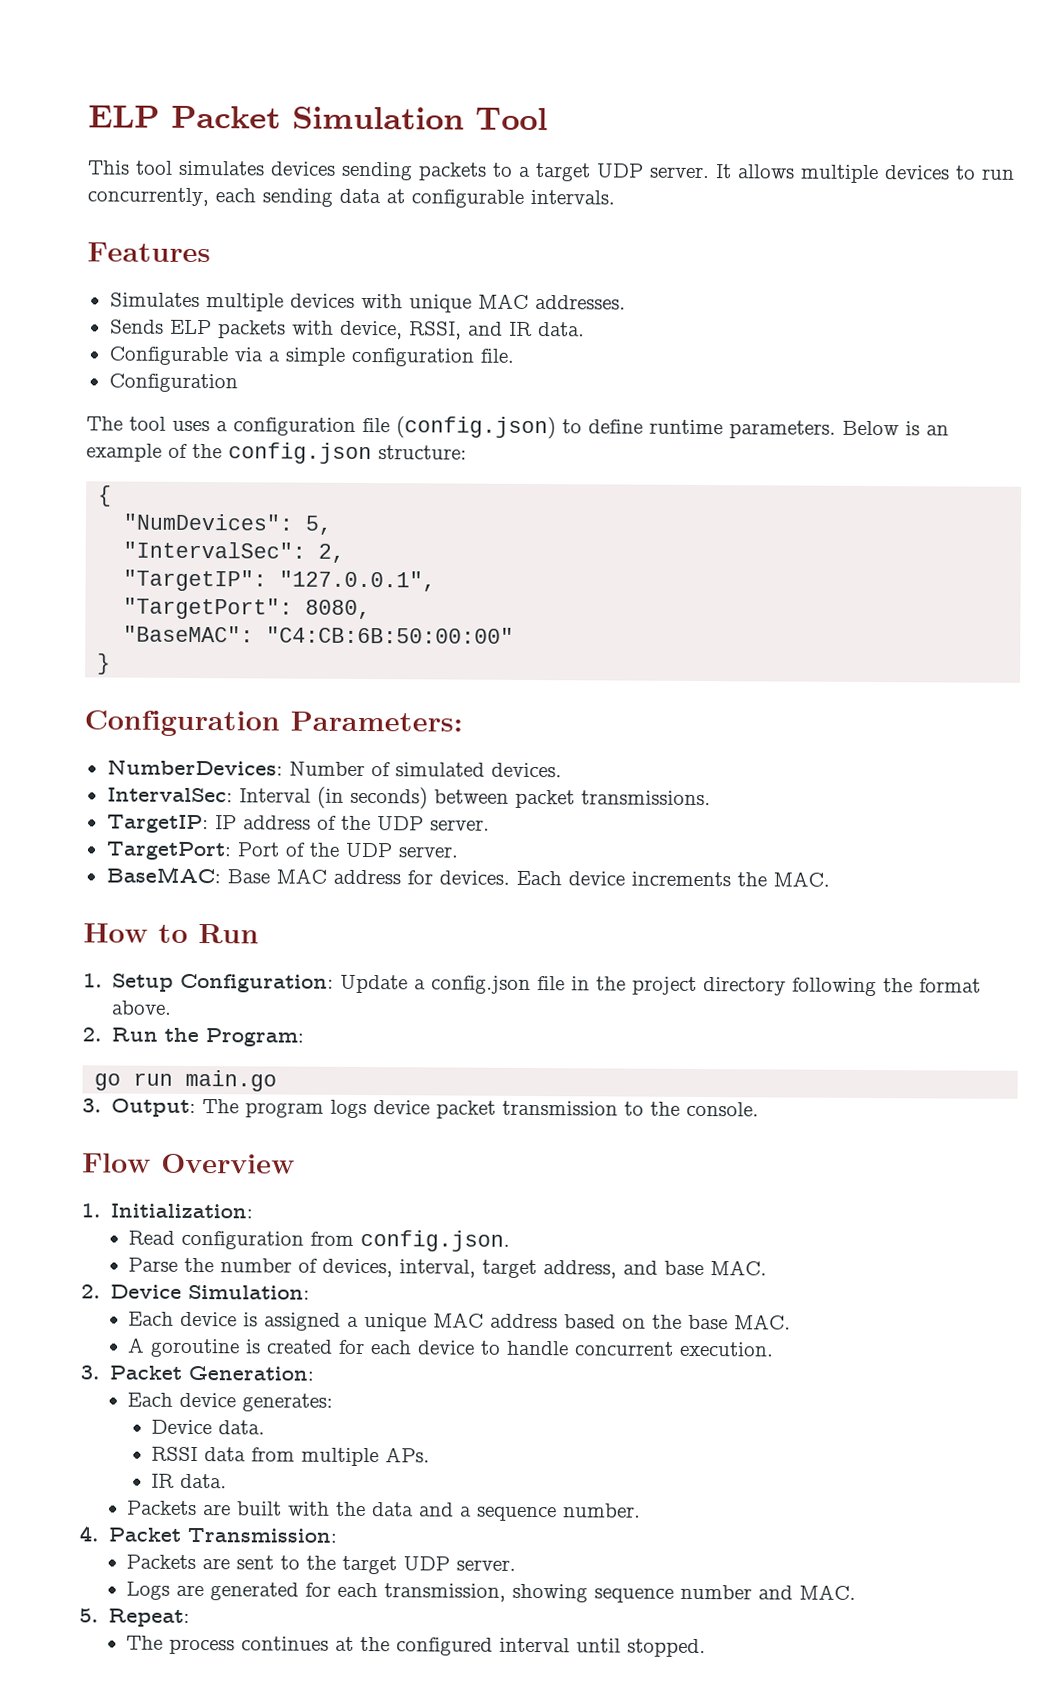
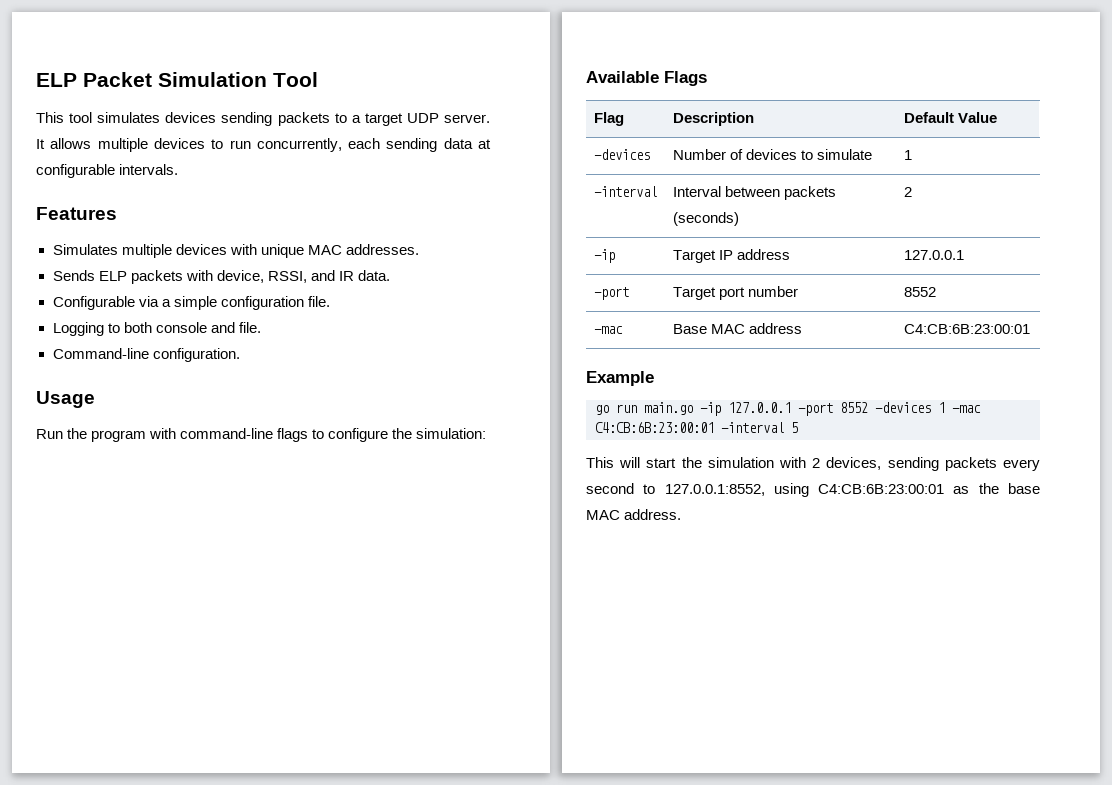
  Configurable via a simple configuration file.
- Configuration
- The tool uses a configuration file (config.json) to define runtime parameters. Below is an example of the config.json structure:
- {
- "NumDevices": 5,
- "IntervalSec": 2,
- "TargetIP": "127.0.0.1",
- "TargetPort": 8080,
- "BaseMAC": "C4:CB:6B:50:00:00"
- }
- Configuration Parameters:
- NumberDevices: Number of simulated devices.
- IntervalSec: Interval (in seconds) between packet transmissions.
- TargetIP: IP address of the UDP server.
- TargetPort: Port of the UDP server.
- BaseMAC: Base MAC address for devices. Each device increments the MAC.
- How to Run
- 1. Setup Configuration: Update a config.json file in the project directory following the format above.
- 2. Run the Program:
- go run main.go
- 3. Output: The program logs device packet transmission to the console.
- Flow Overview
- 1. Initialization:
- Read configuration from config.json.
- Parse the number of devices, interval, target address, and base MAC.
- 2. Device Simulation:
- Each device is assigned a unique MAC address based on the base MAC.
- A goroutine is created for each device to handle concurrent execution.
- 3. Packet Generation:
- Each device generates:
- Device data.
- RSSI data from multiple APs.
- IR data.
- Packets are built with the data and a sequence number.
- 4. Packet Transmission:
- Packets are sent to the target UDP server.
- Logs are generated for each transmission, showing sequence number and MAC.
- 5. Repeat:
- The process continues at the configured interval until stopped.
+ Logging to both console and file.
+ Command-line configuration.
+ Usage
+ Run the program with command-line flags to configure the simulation:
+ Available Flags
+ Flag | Description | Default Value
+ -devices | Number of devices to simulate | 1
+ -interval | Interval between packets (seconds) | 2
+ -ip | Target IP address | 127.0.0.1
+ -port | Target port number | 8552
+ -mac | Base MAC address | C4:CB:6B:23:00:01
+ Example
+ go run main.go -ip 127.0.0.1 -port 8552 -devices 1 -mac C4:CB:6B:23:00:01 -interval 5
+ This will start the simulation with 2 devices, sending packets every second to 127.0.0.1:8552, using C4:CB:6B:23:00:01 as the base MAC address.

